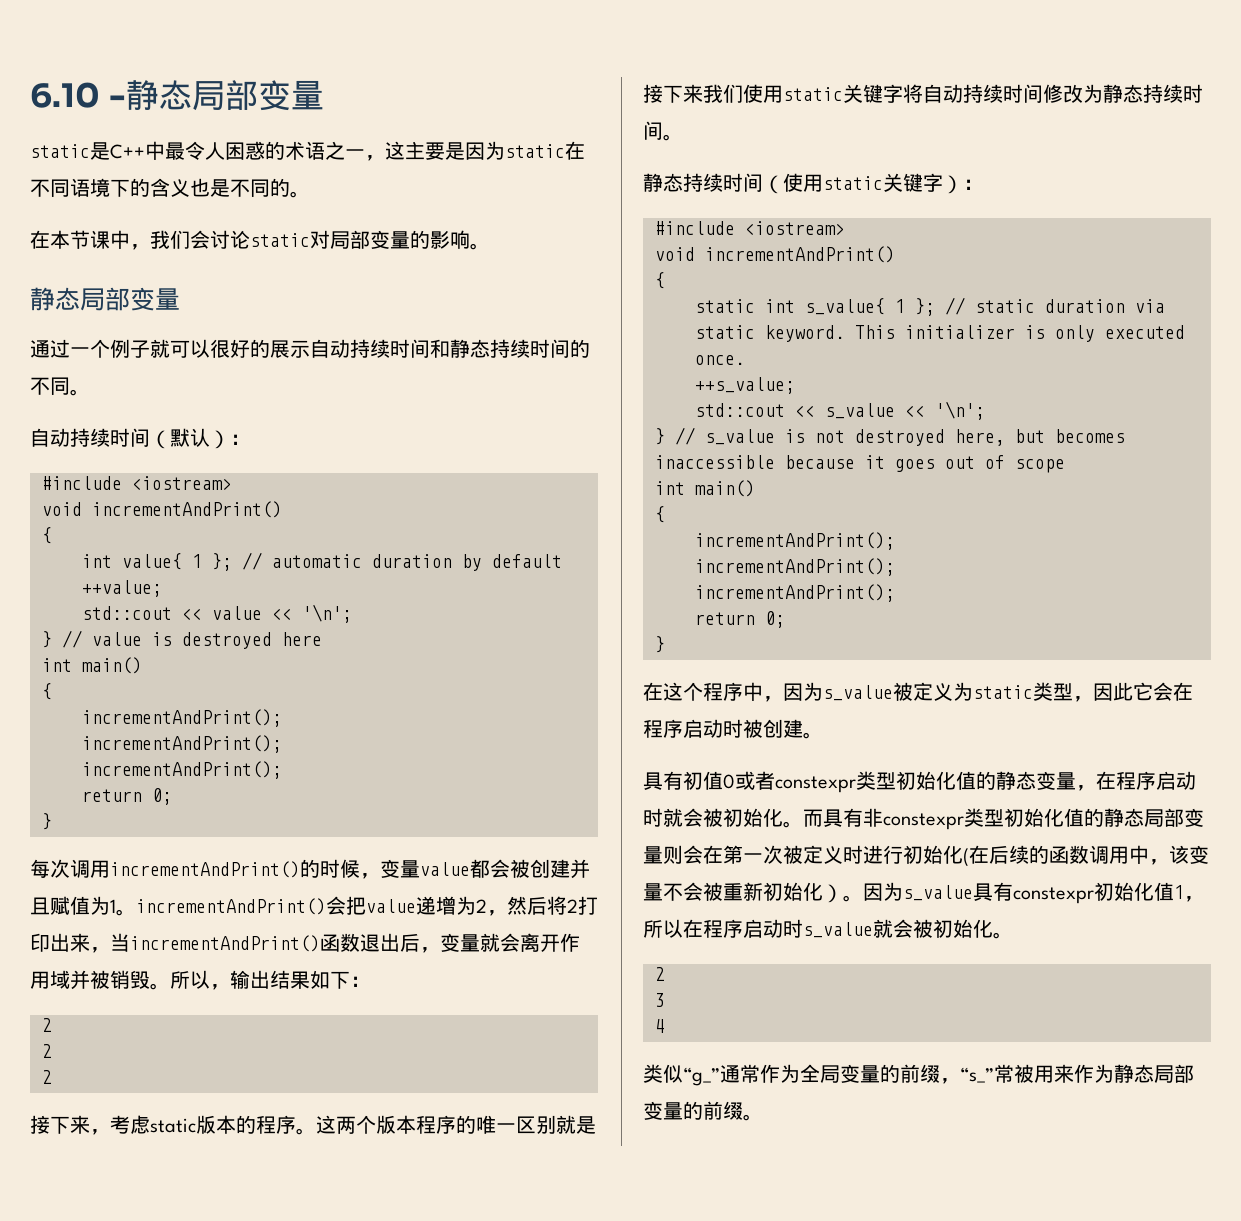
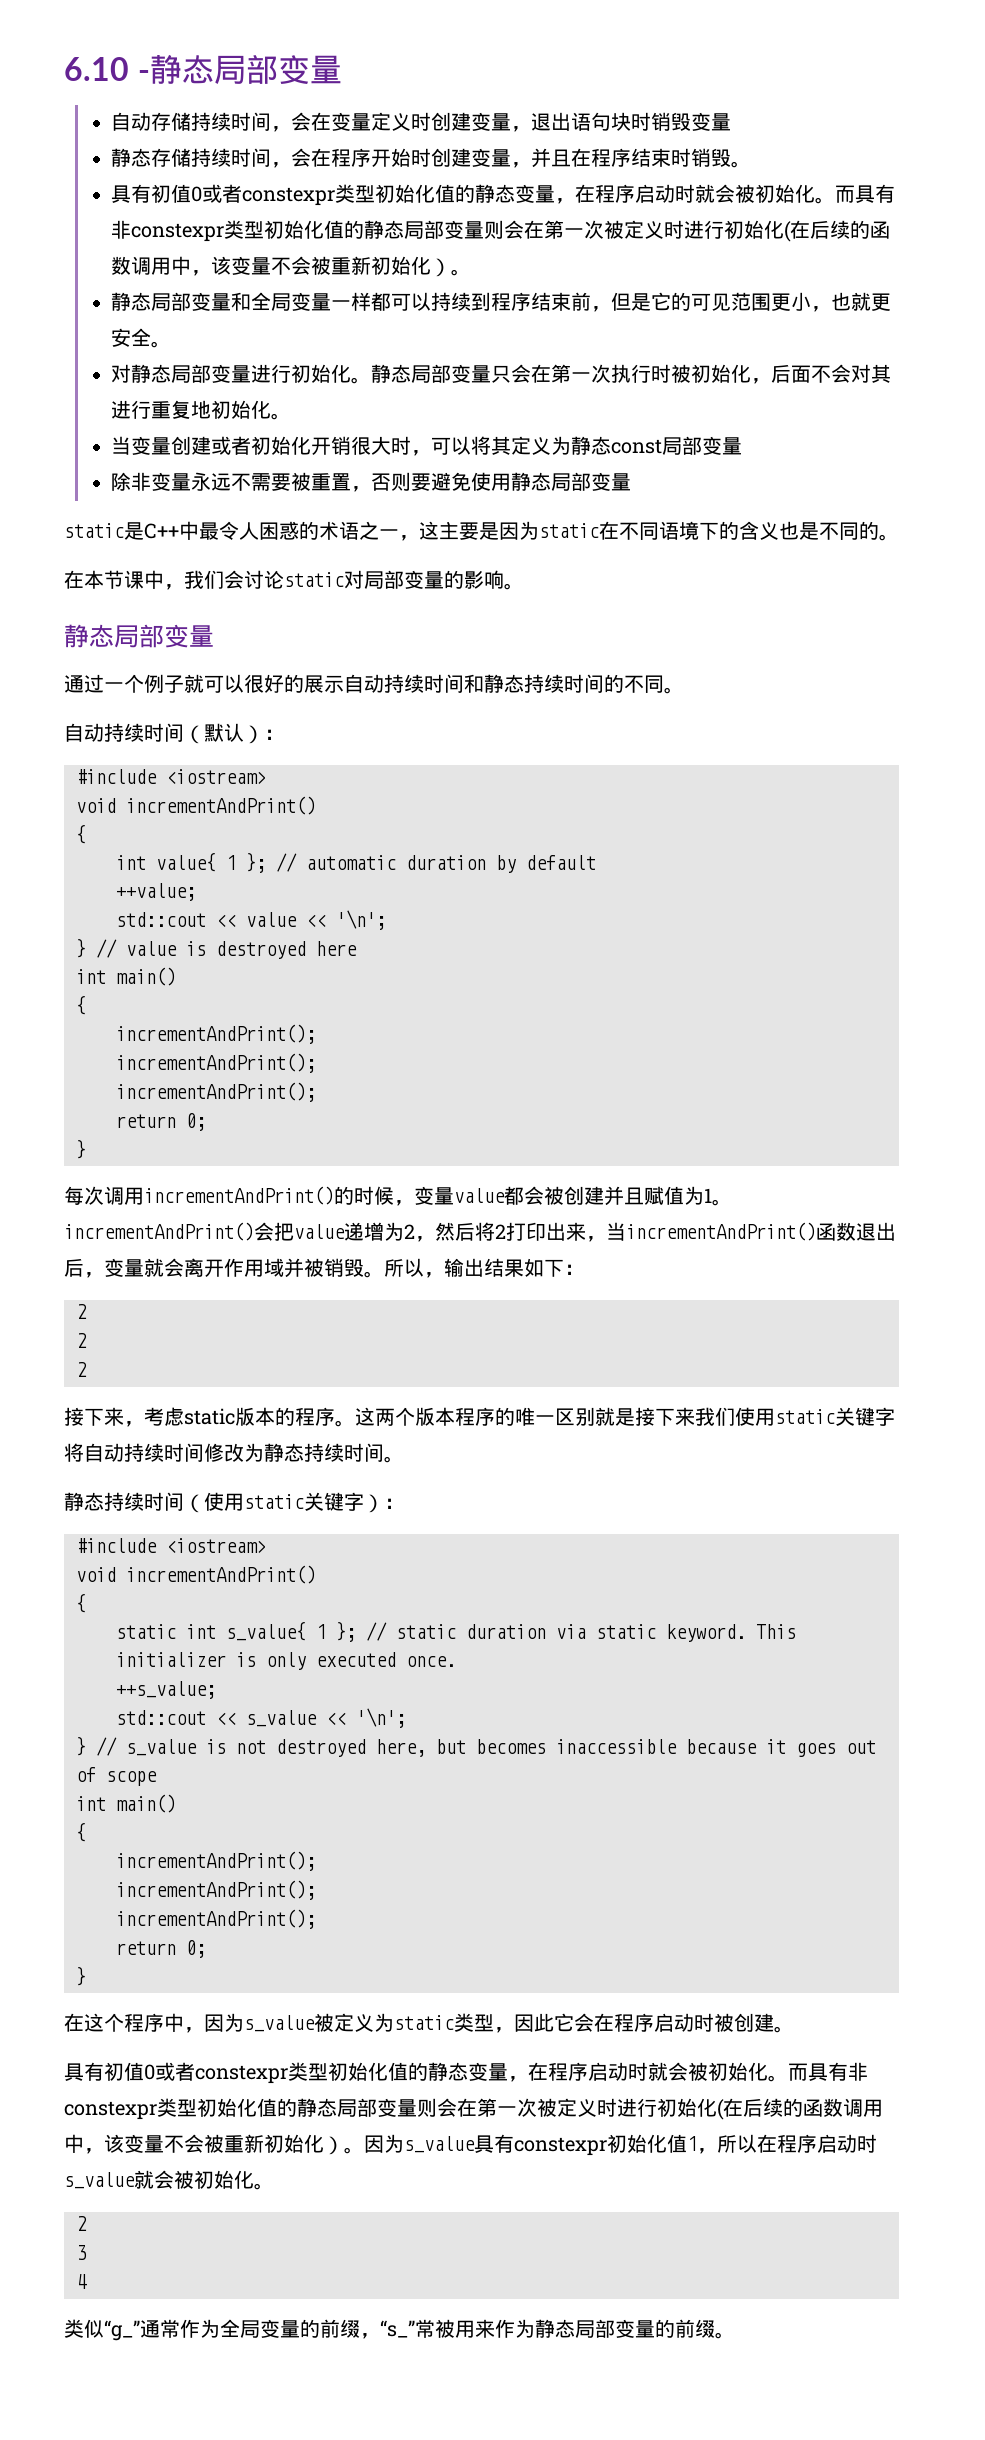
+ 自动存储持续时间，会在变量定义时创建变量，退出语句块时销毁变量
+ 静态存储持续时间，会在程序开始时创建变量，并且在程序结束时销毁。
+ 具有初值0或者constexpr类型初始化值的静态变量，在程序启动时就会被初始化。而具有非constexpr类型初始化值的静态局部变量则会在第一次被定义时进行初始化(在后续的函数调用中，该变量不会被重新初始化）。
+ 静态局部变量和全局变量一样都可以持续到程序结束前，但是它的可见范围更小，也就更安全。
+ 对静态局部变量进行初始化。静态局部变量只会在第一次执行时被初始化，后面不会对其进行重复地初始化。
+ 当变量创建或者初始化开销很大时，可以将其定义为静态const局部变量
+ 除非变量永远不需要被重置，否则要避免使用静态局部变量

